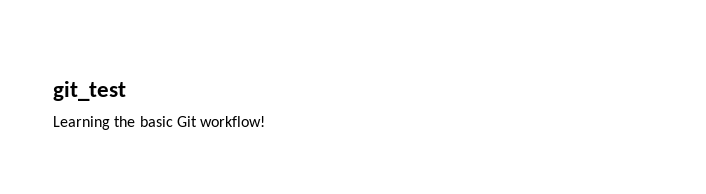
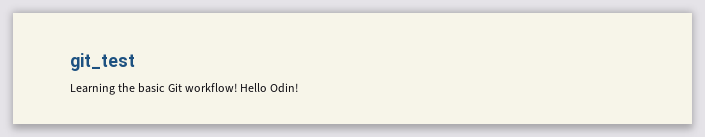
+ Hello Odin!

